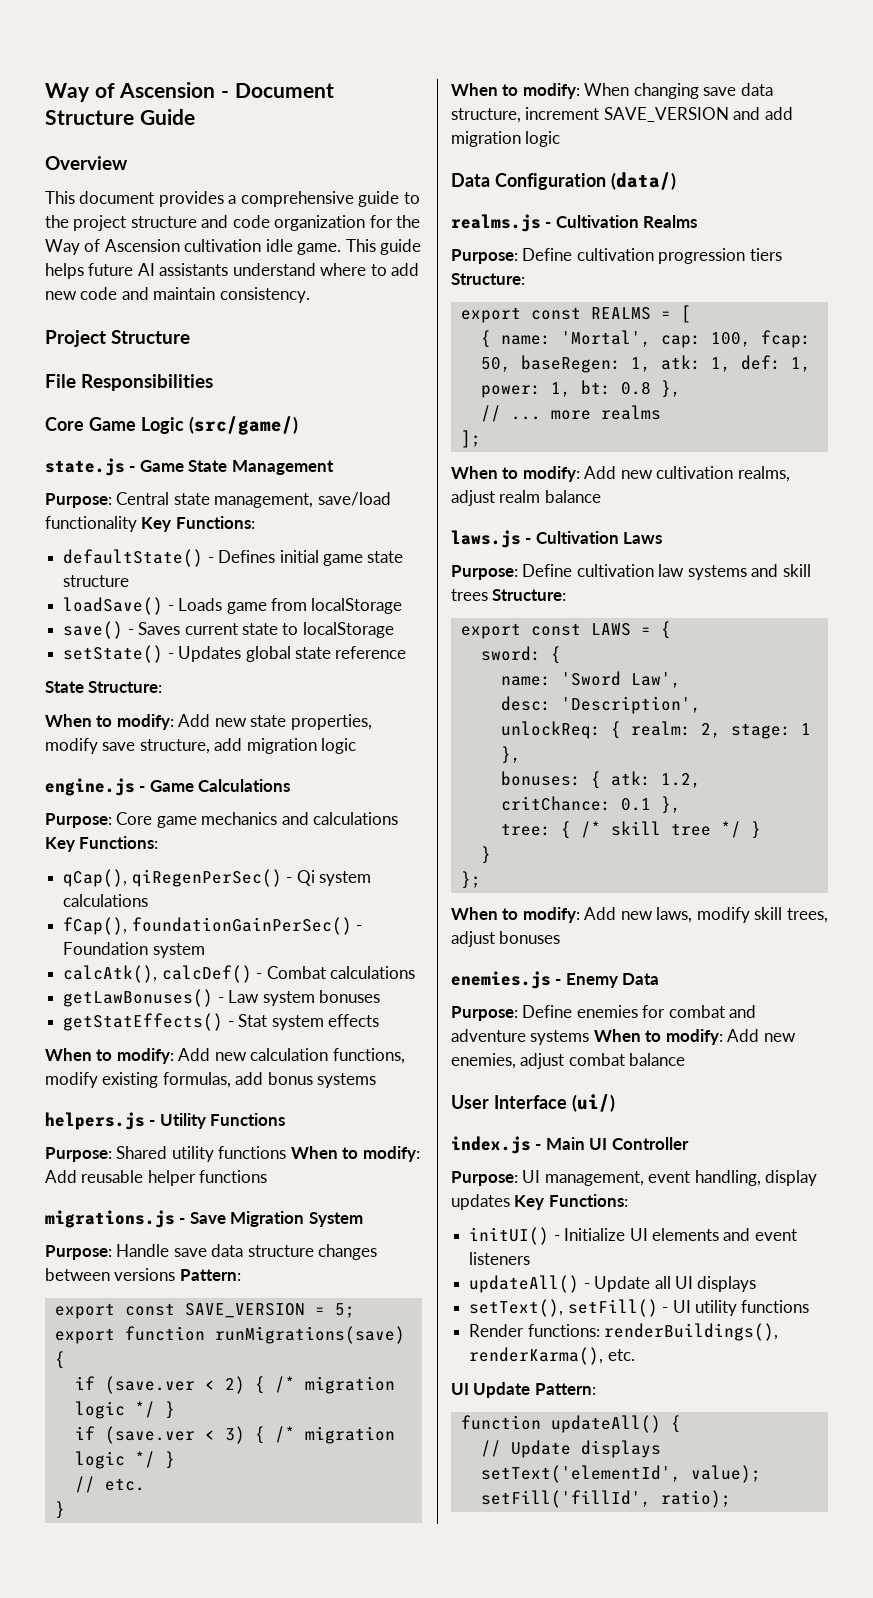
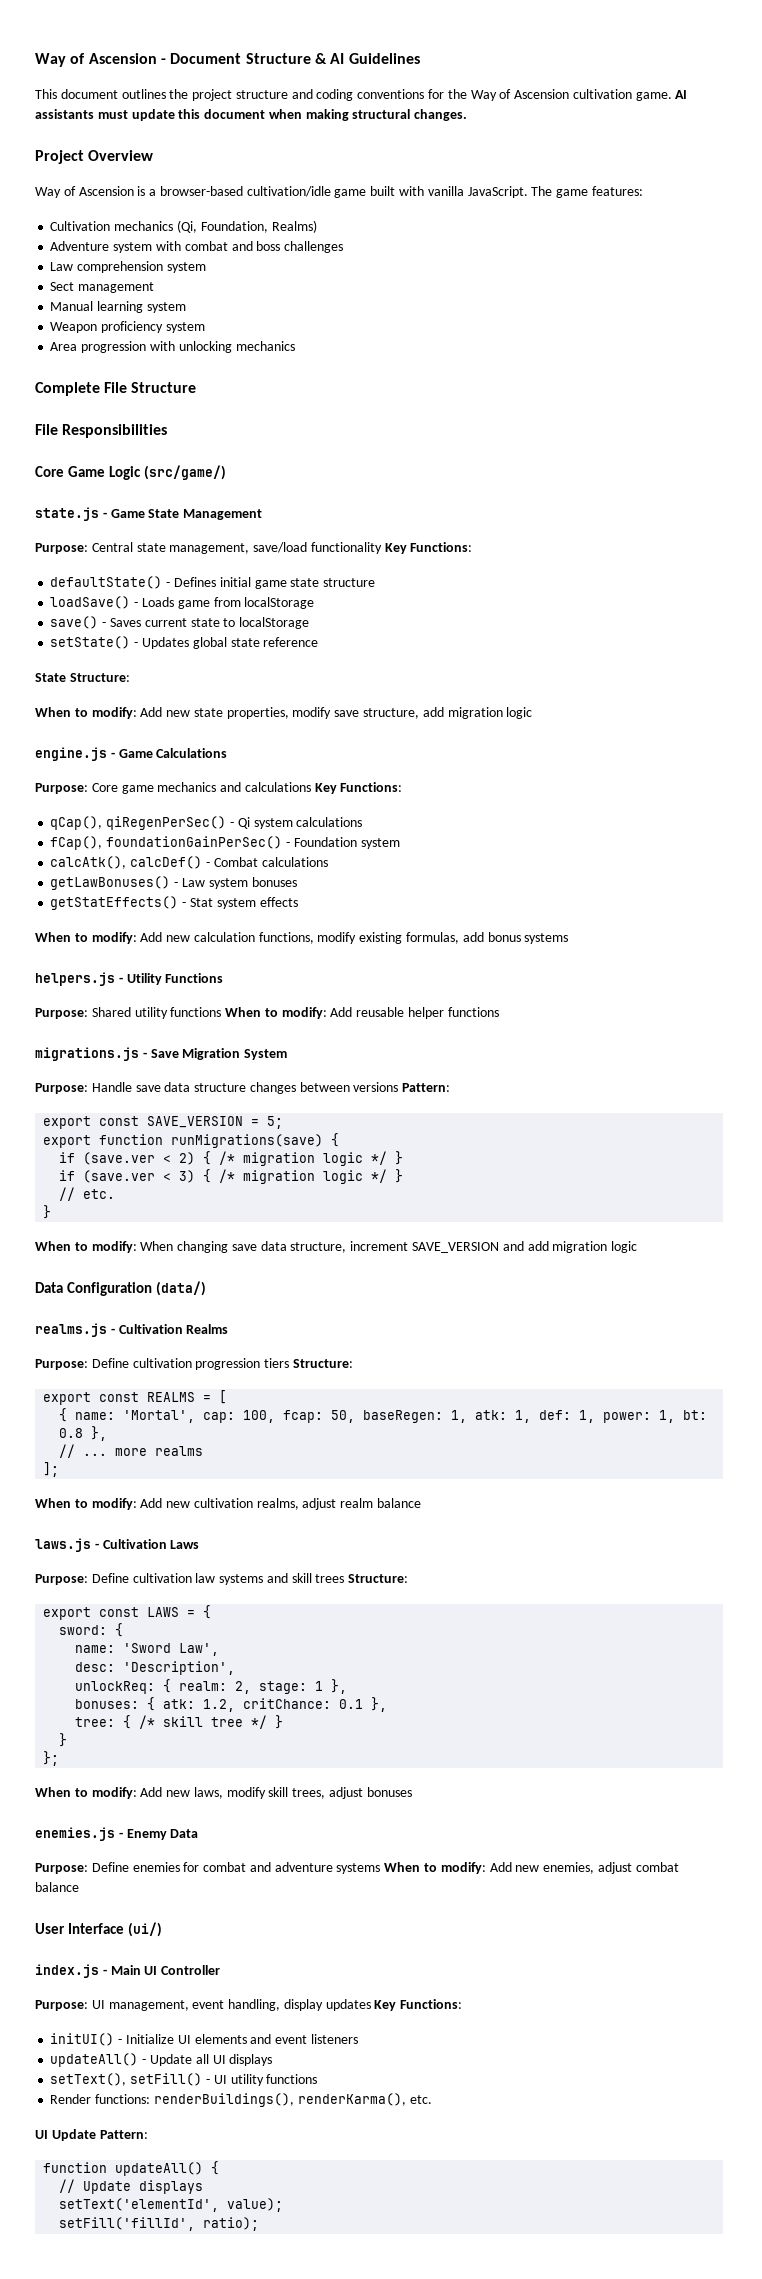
- Way of Ascension - Document Structure Guide
- Overview
+ Way of Ascension - Document Structure & AI Guidelines
- This document provides a comprehensive guide to the project structure and code organization for the Way of Ascension cultivation idle game. This guide helps future AI assistants understand where to add new code and maintain consistency.
- Project Structure
+ This document outlines the project structure and coding conventions for the Way of Ascension cultivation game. AI assistants must update this document when making structural changes.
+ Project Overview
+ Way of Ascension is a browser-based cultivation/idle game built with vanilla JavaScript. The game features:
+ Cultivation mechanics (Qi, Foundation, Realms)
+ Adventure system with combat and boss challenges
+ Law comprehension system
+ Sect management
+ Manual learning system
+ Weapon proficiency system
+ Area progression with unlocking mechanics
+ Complete File Structure

